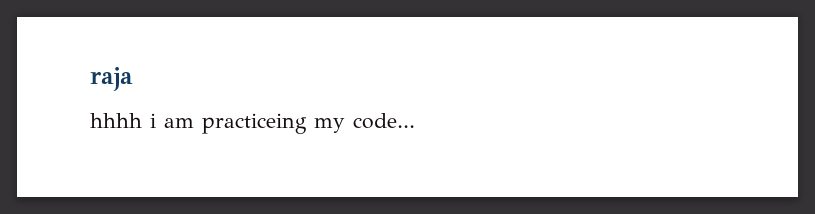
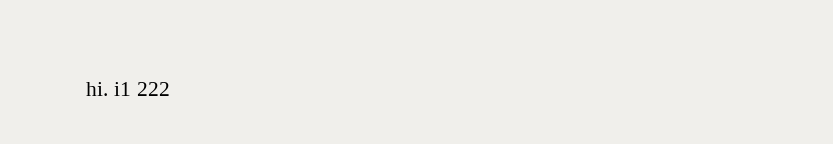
- raja
- hhhh i am practiceing my code...
+ hi. i1 222

